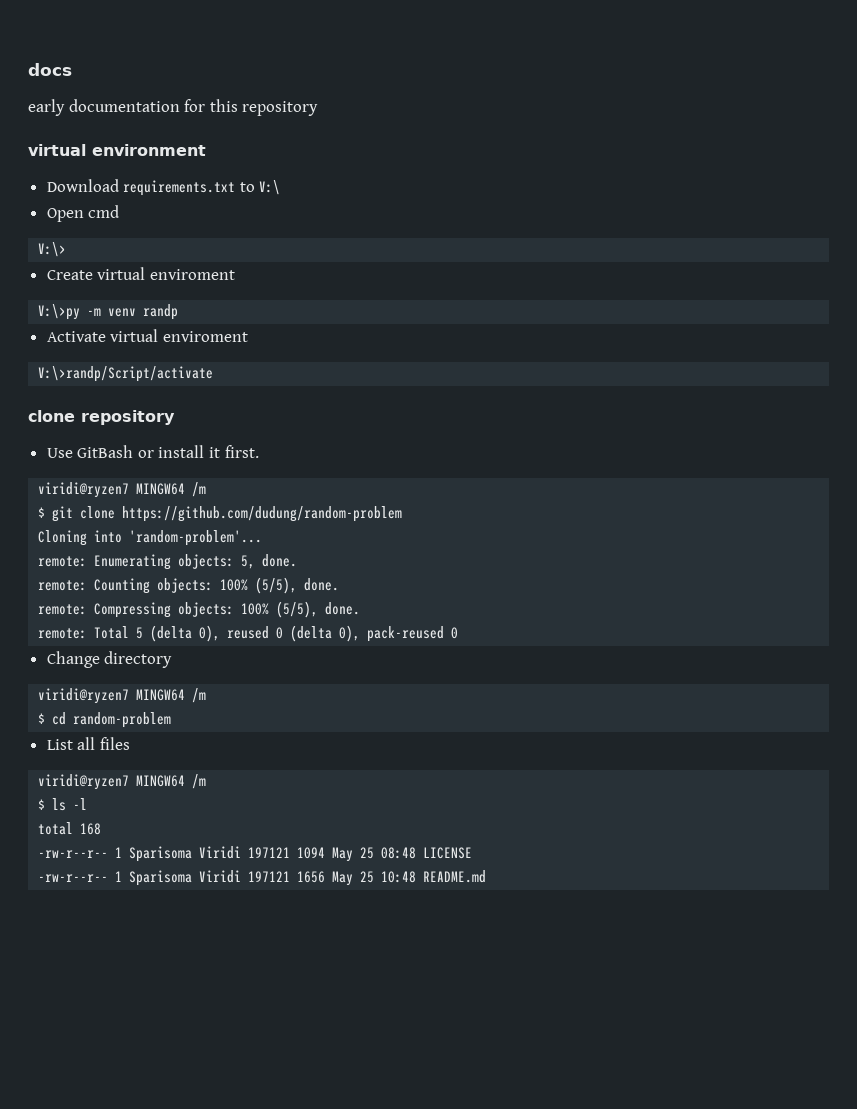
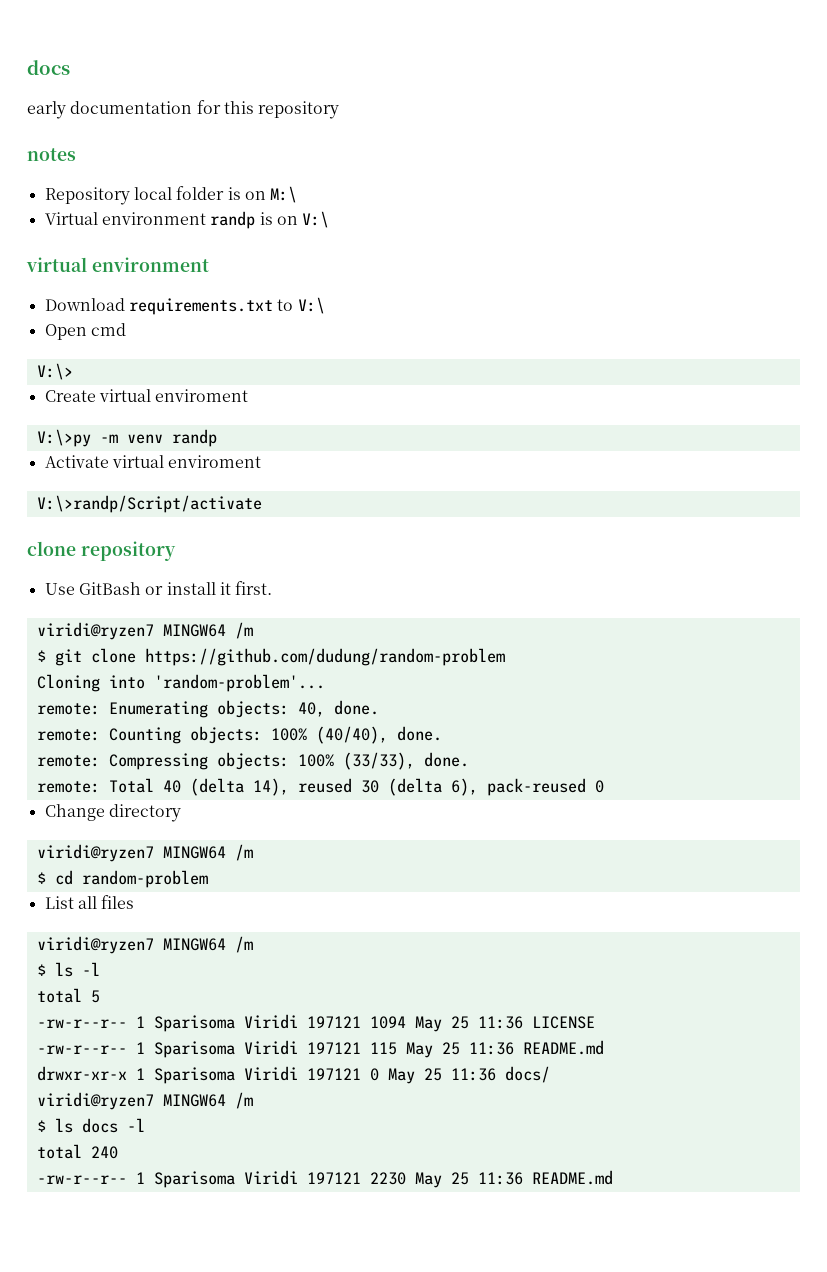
+ notes
+ Repository local folder is on M:\
+ Virtual environment randp is on V:\
- remote: Enumerating objects: 5, done.
+ remote: Enumerating objects: 40, done.
- remote: Counting objects: 100% (5/5), done.
+ remote: Counting objects: 100% (40/40), done.
- remote: Compressing objects: 100% (5/5), done.
+ remote: Compressing objects: 100% (33/33), done.
- remote: Total 5 (delta 0), reused 0 (delta 0), pack-reused 0
+ remote: Total 40 (delta 14), reused 30 (delta 6), pack-reused 0
- total 168
+ total 5
- -rw-r--r-- 1 Sparisoma Viridi 197121 1094 May 25 08:48 LICENSE
+ -rw-r--r-- 1 Sparisoma Viridi 197121 1094 May 25 11:36 LICENSE
- -rw-r--r-- 1 Sparisoma Viridi 197121 1656 May 25 10:48 README.md
+ -rw-r--r-- 1 Sparisoma Viridi 197121 115 May 25 11:36 README.md
+ drwxr-xr-x 1 Sparisoma Viridi 197121 0 May 25 11:36 docs/
+ viridi@ryzen7 MINGW64 /m
+ $ ls docs -l
+ total 240
+ -rw-r--r-- 1 Sparisoma Viridi 197121 2230 May 25 11:36 README.md

